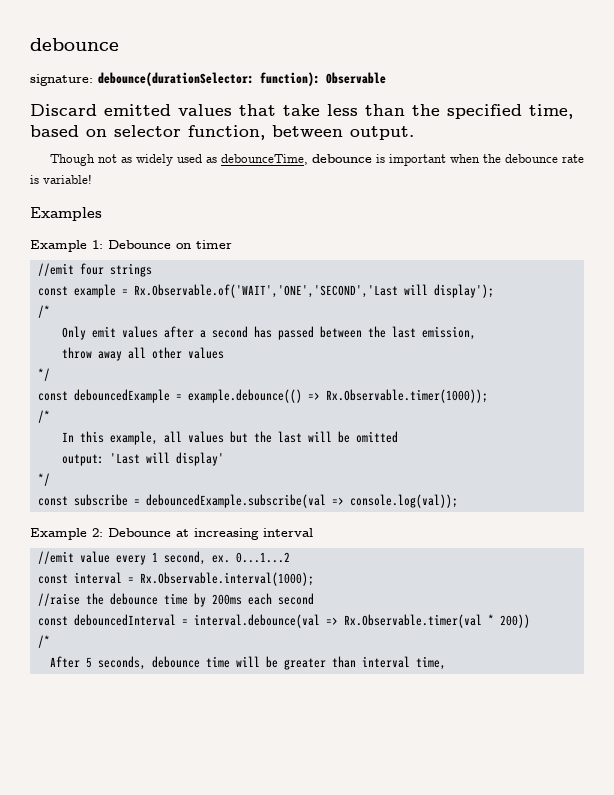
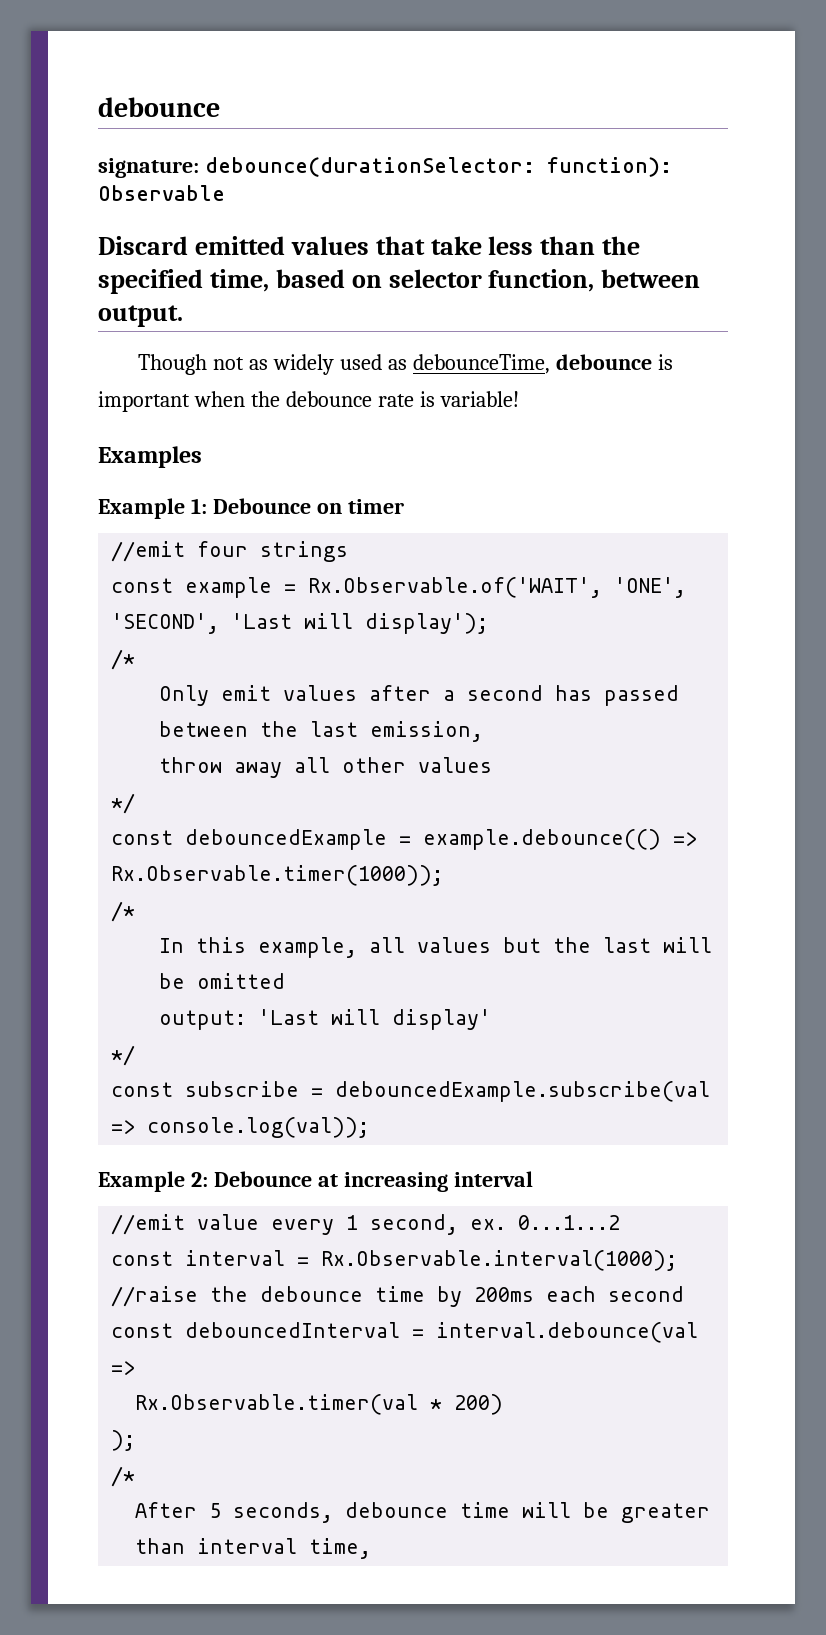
- const example = Rx.Observable.of('WAIT','ONE','SECOND','Last will display');
+ const example = Rx.Observable.of('WAIT', 'ONE', 'SECOND', 'Last will display');
- const debouncedInterval = interval.debounce(val => Rx.Observable.timer(val * 200))
+ const debouncedInterval = interval.debounce(val =>
+ Rx.Observable.timer(val * 200)
+ );

